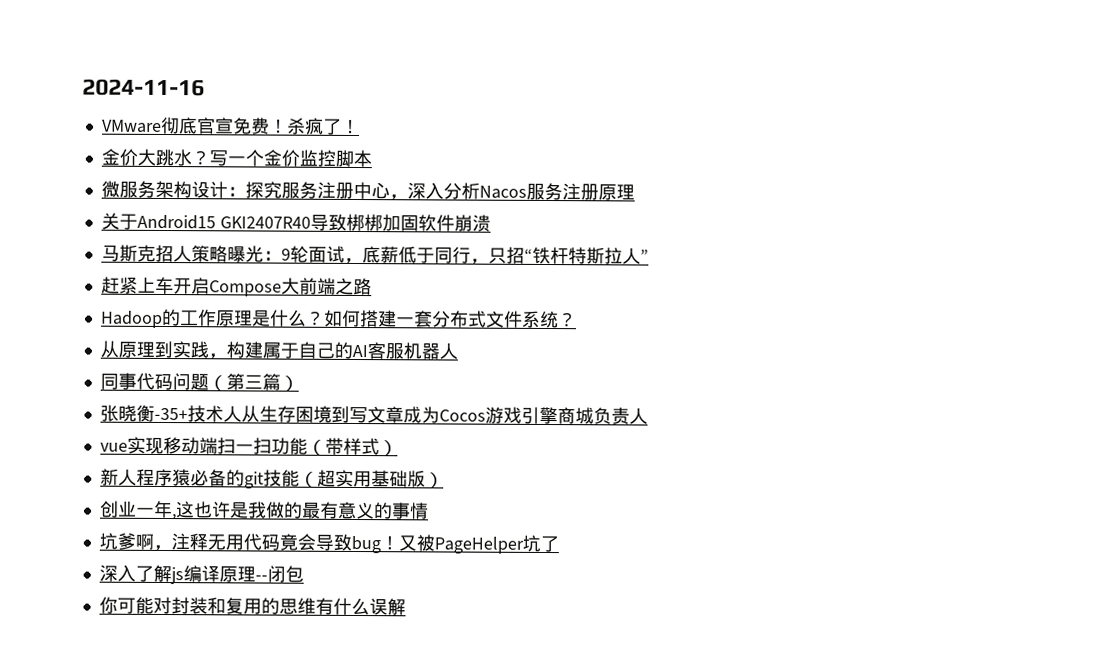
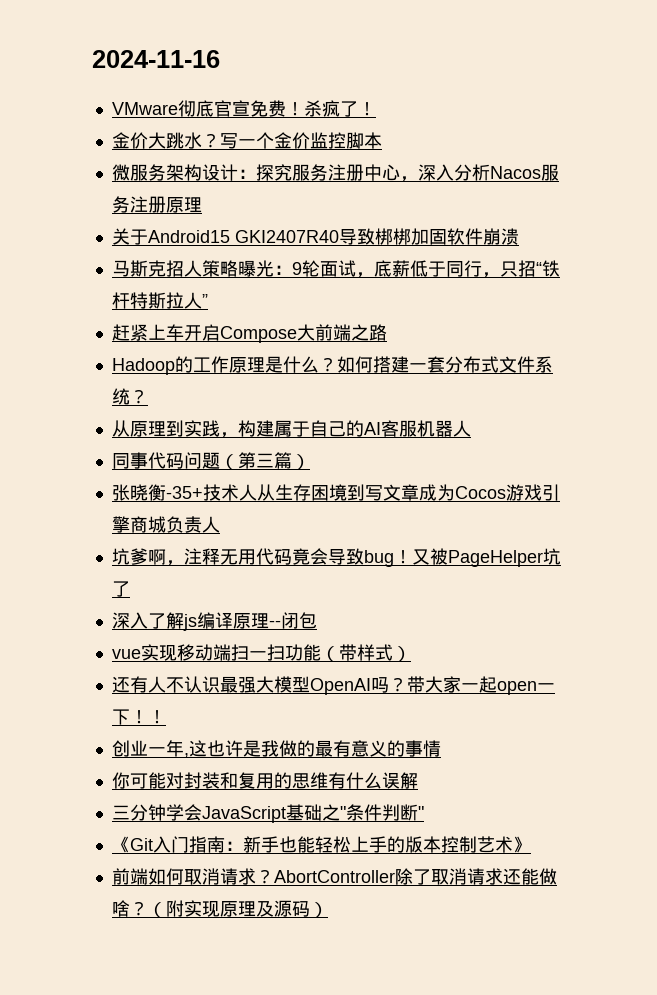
- vue实现移动端扫一扫功能（带样式）
- 新人程序猿必备的git技能（超实用基础版）
- 创业一年,这也许是我做的最有意义的事情
+ vue实现移动端扫一扫功能（带样式）
+ 还有人不认识最强大模型OpenAI吗？带大家一起open一下！！
+ 创业一年,这也许是我做的最有意义的事情
+ 三分钟学会JavaScript基础之"条件判断"
+ 《Git入门指南：新手也能轻松上手的版本控制艺术》
+ 前端如何取消请求？AbortController除了取消请求还能做啥？（附实现原理及源码）

